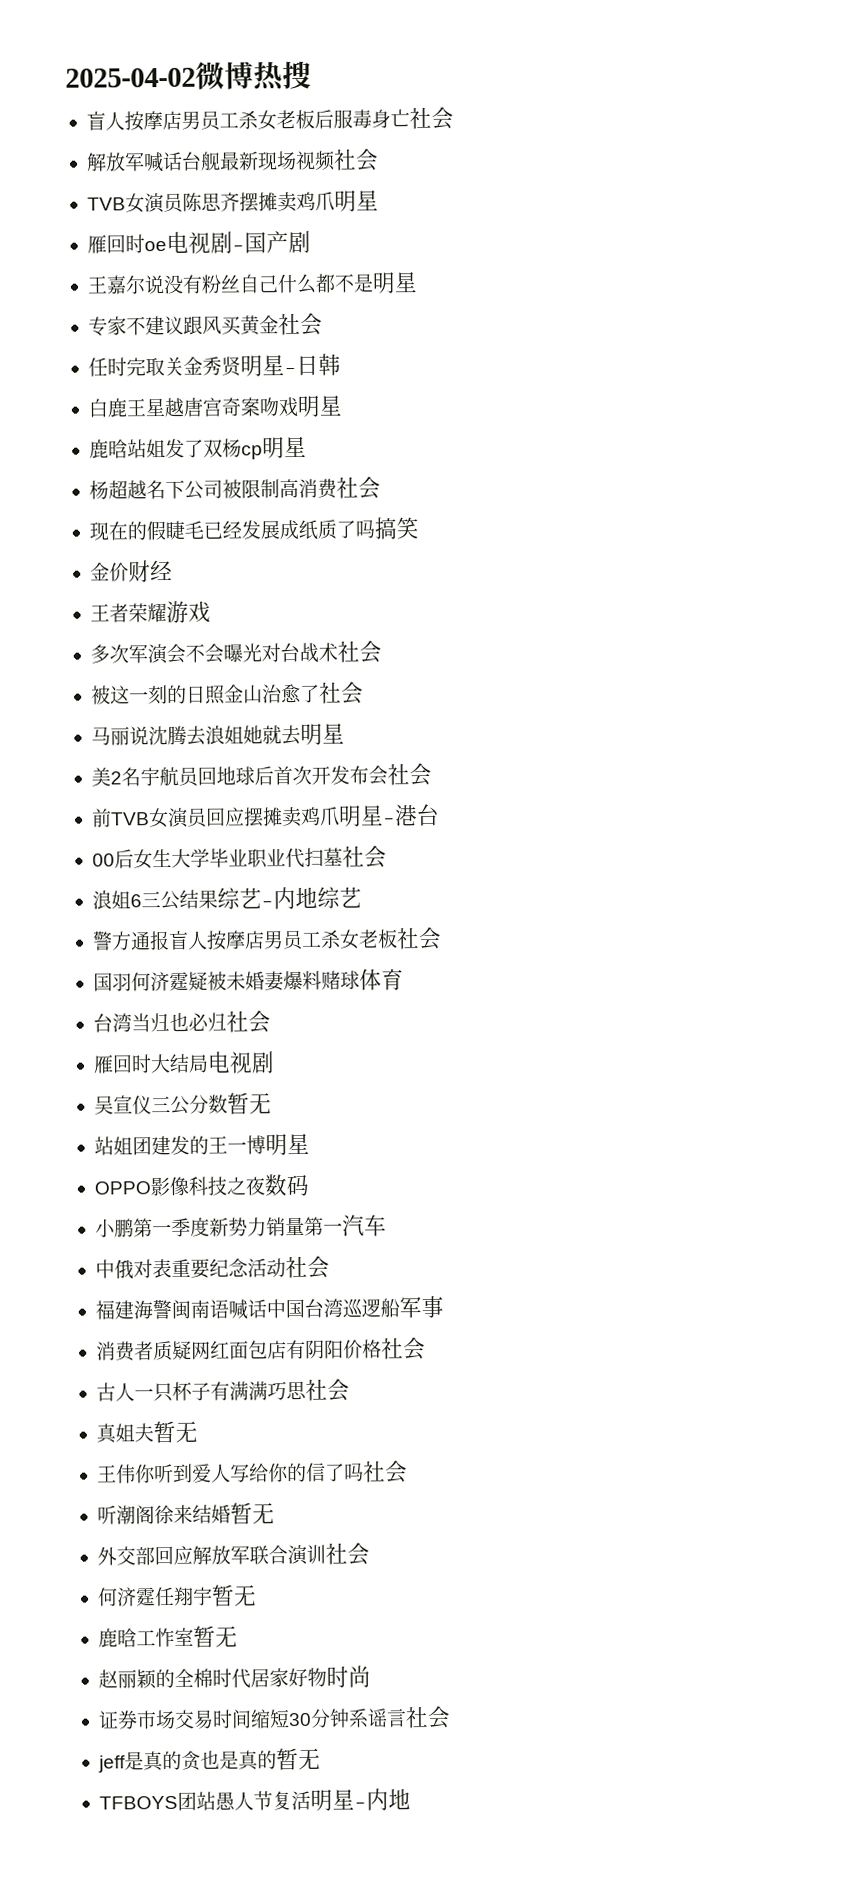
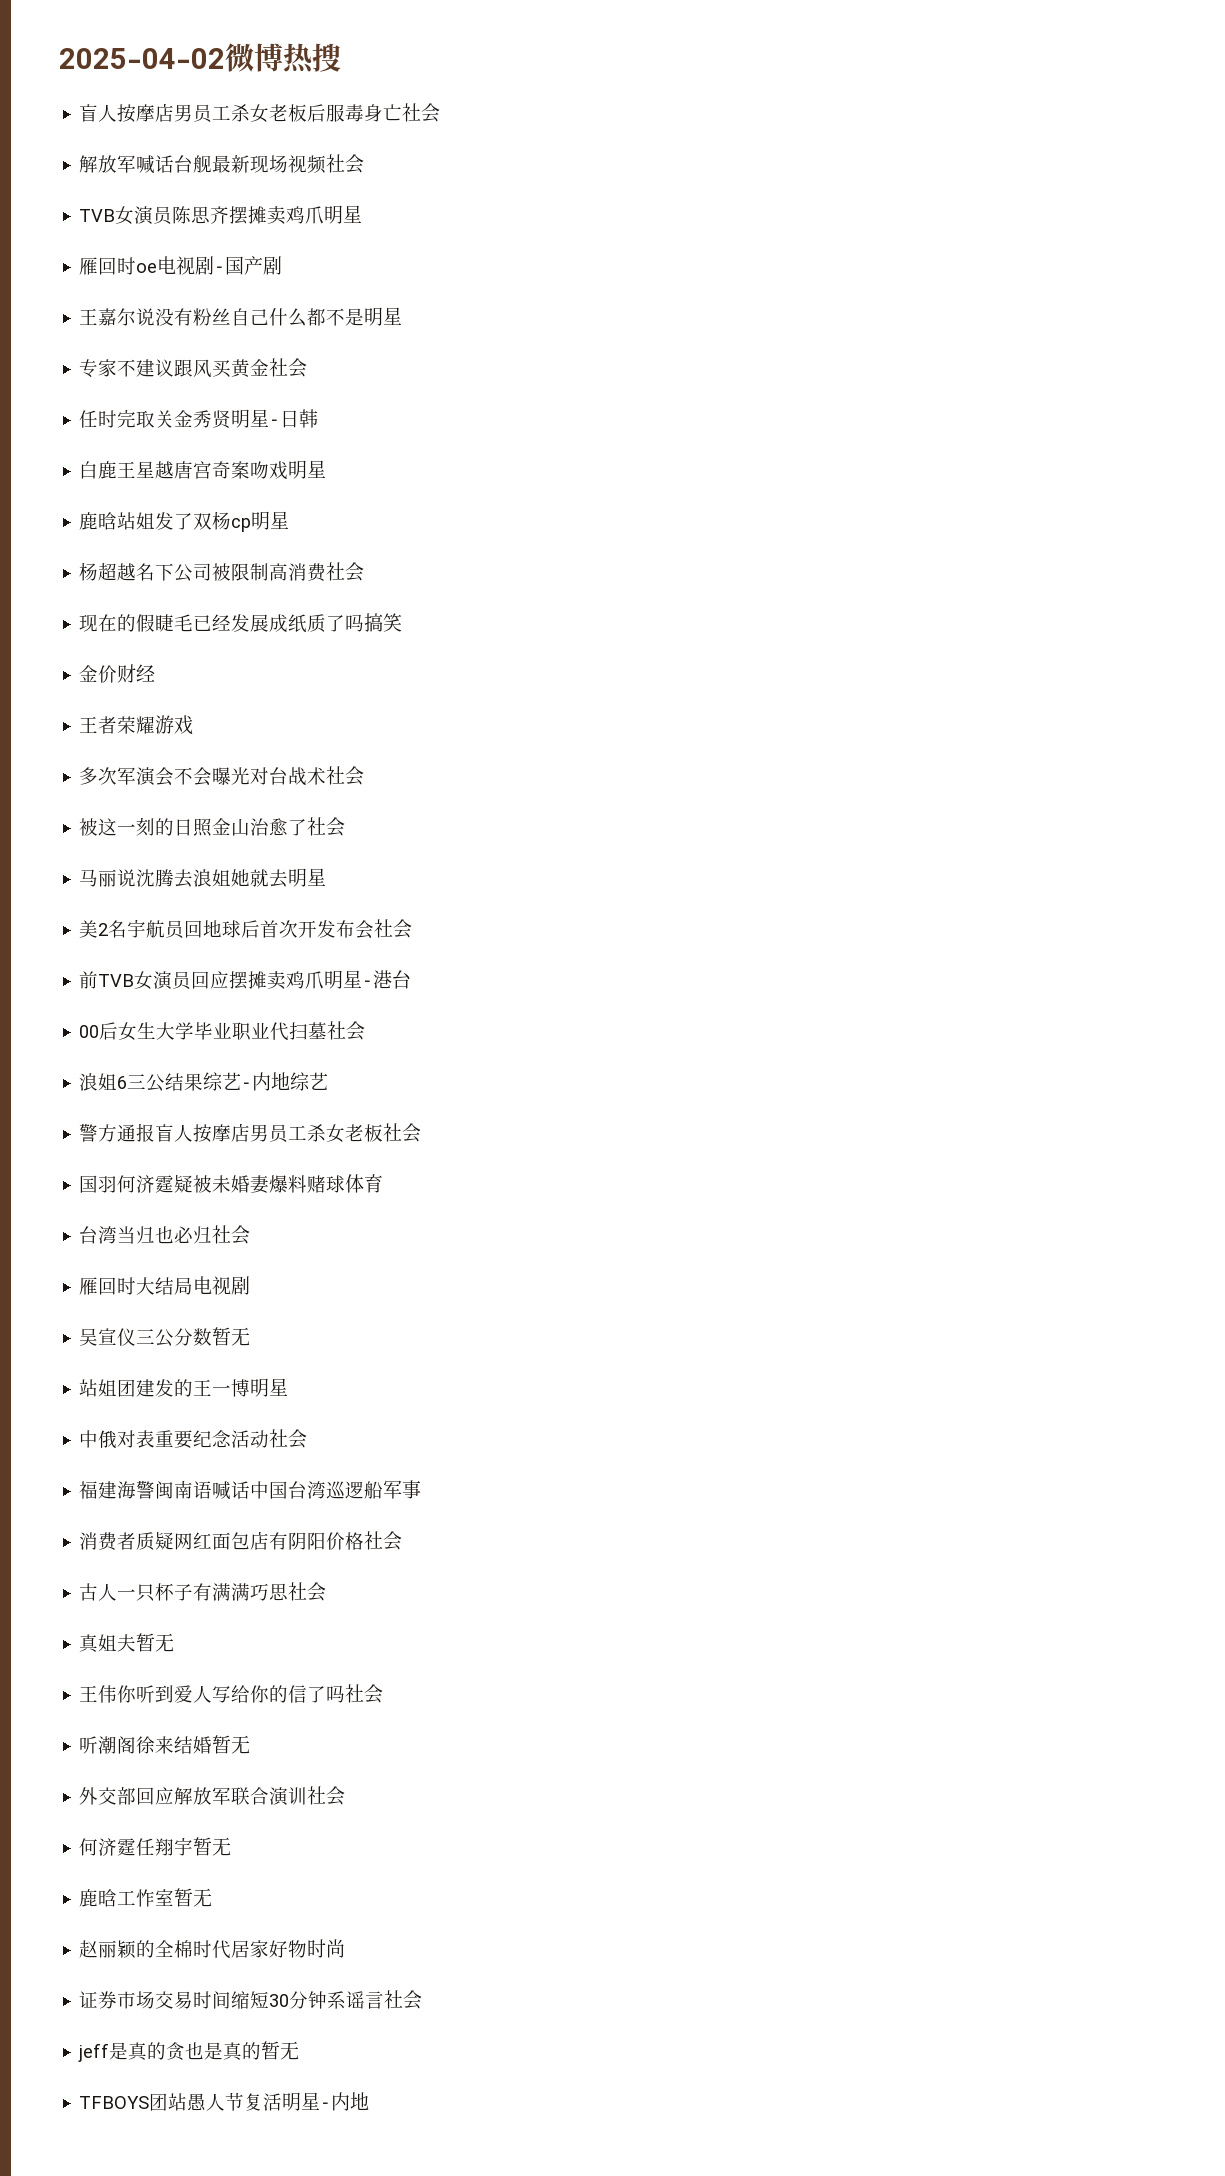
- OPPO影像科技之夜数码
- 小鹏第一季度新势力销量第一汽车

